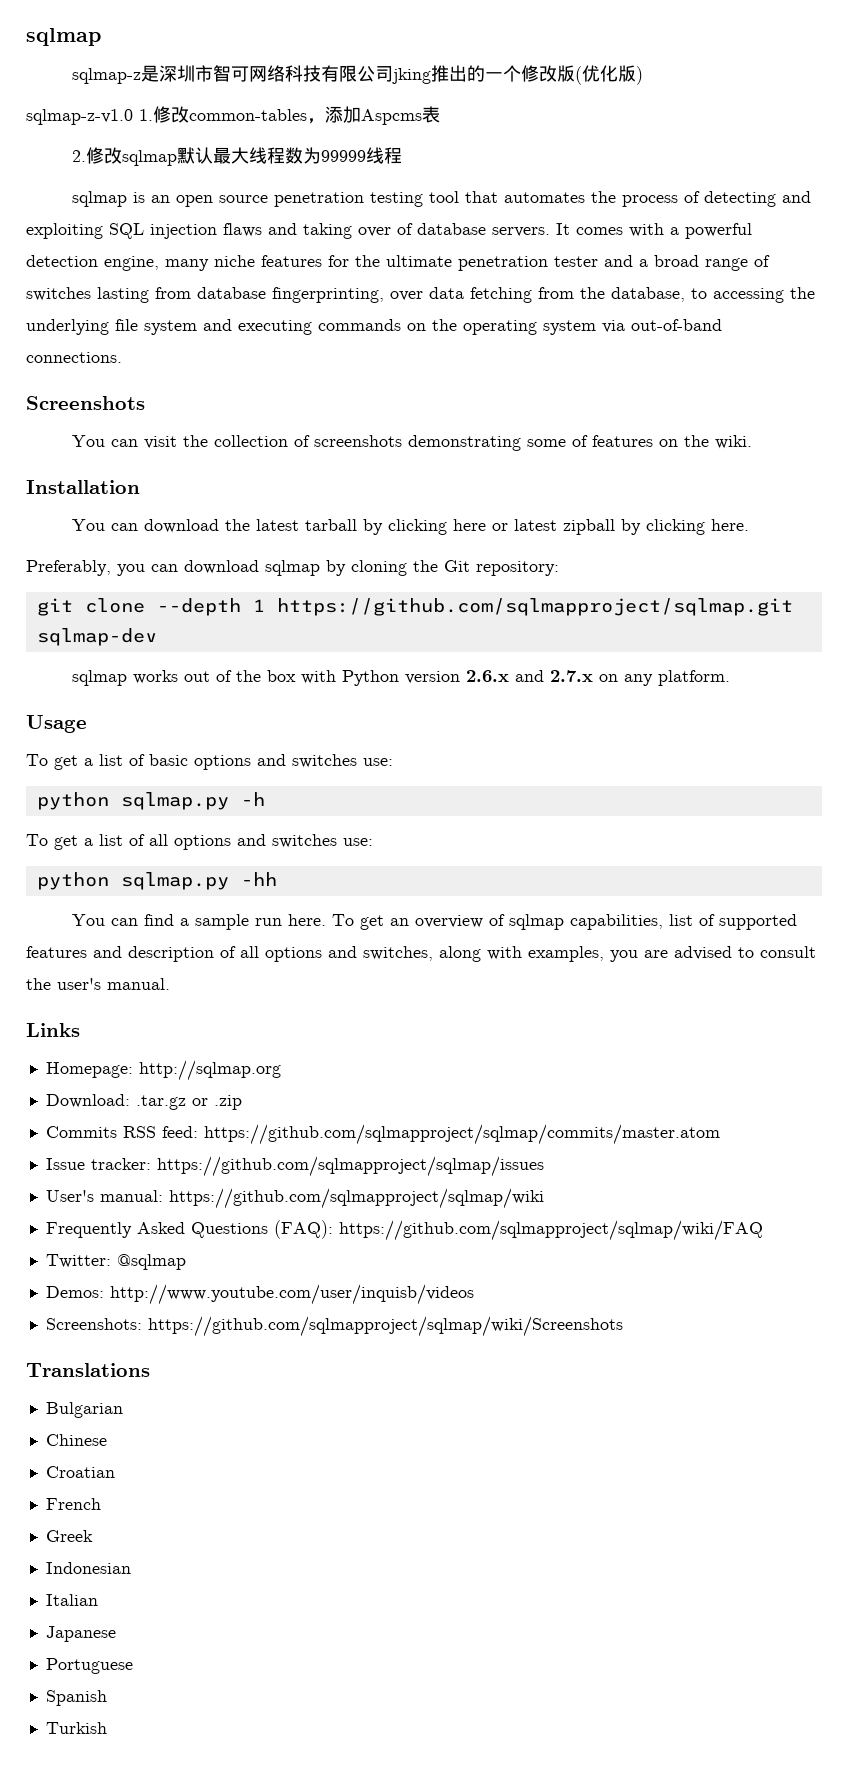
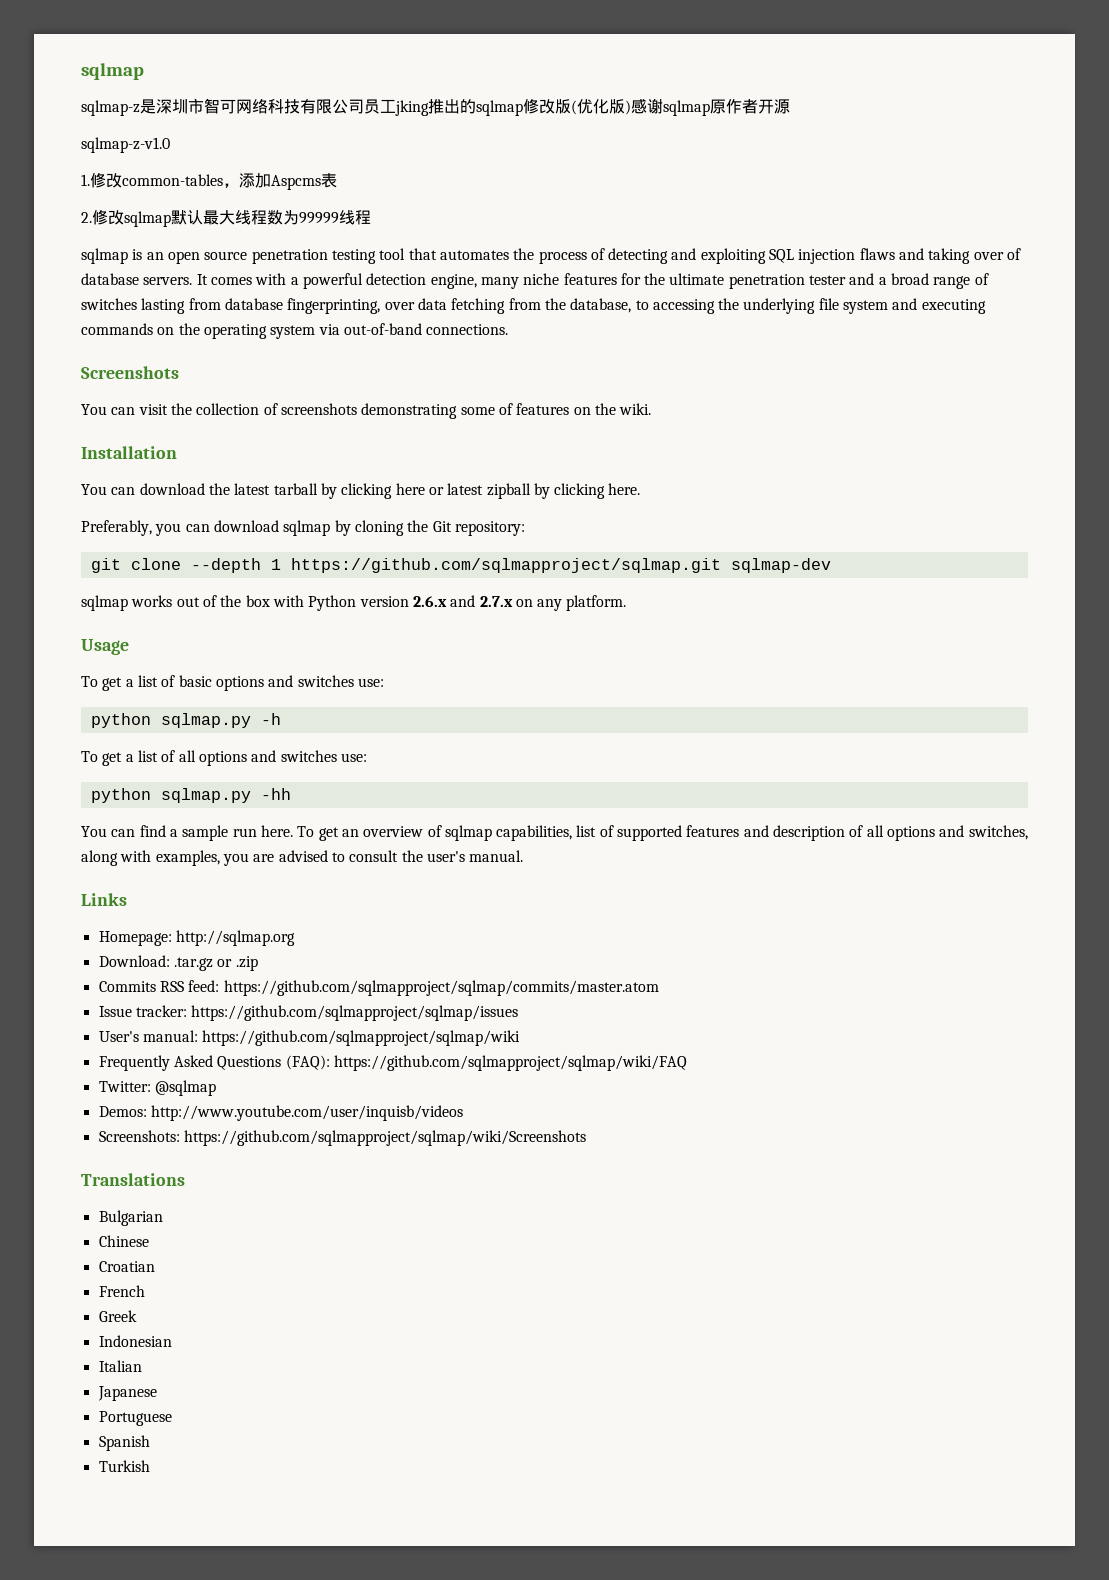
- sqlmap-z是深圳市智可网络科技有限公司jking推出的一个修改版(优化版)
+ sqlmap-z是深圳市智可网络科技有限公司员工jking推出的sqlmap修改版(优化版)感谢sqlmap原作者开源
- sqlmap-z-v1.0 1.修改common-tables，添加Aspcms表
+ sqlmap-z-v1.0
+ 1.修改common-tables，添加Aspcms表

